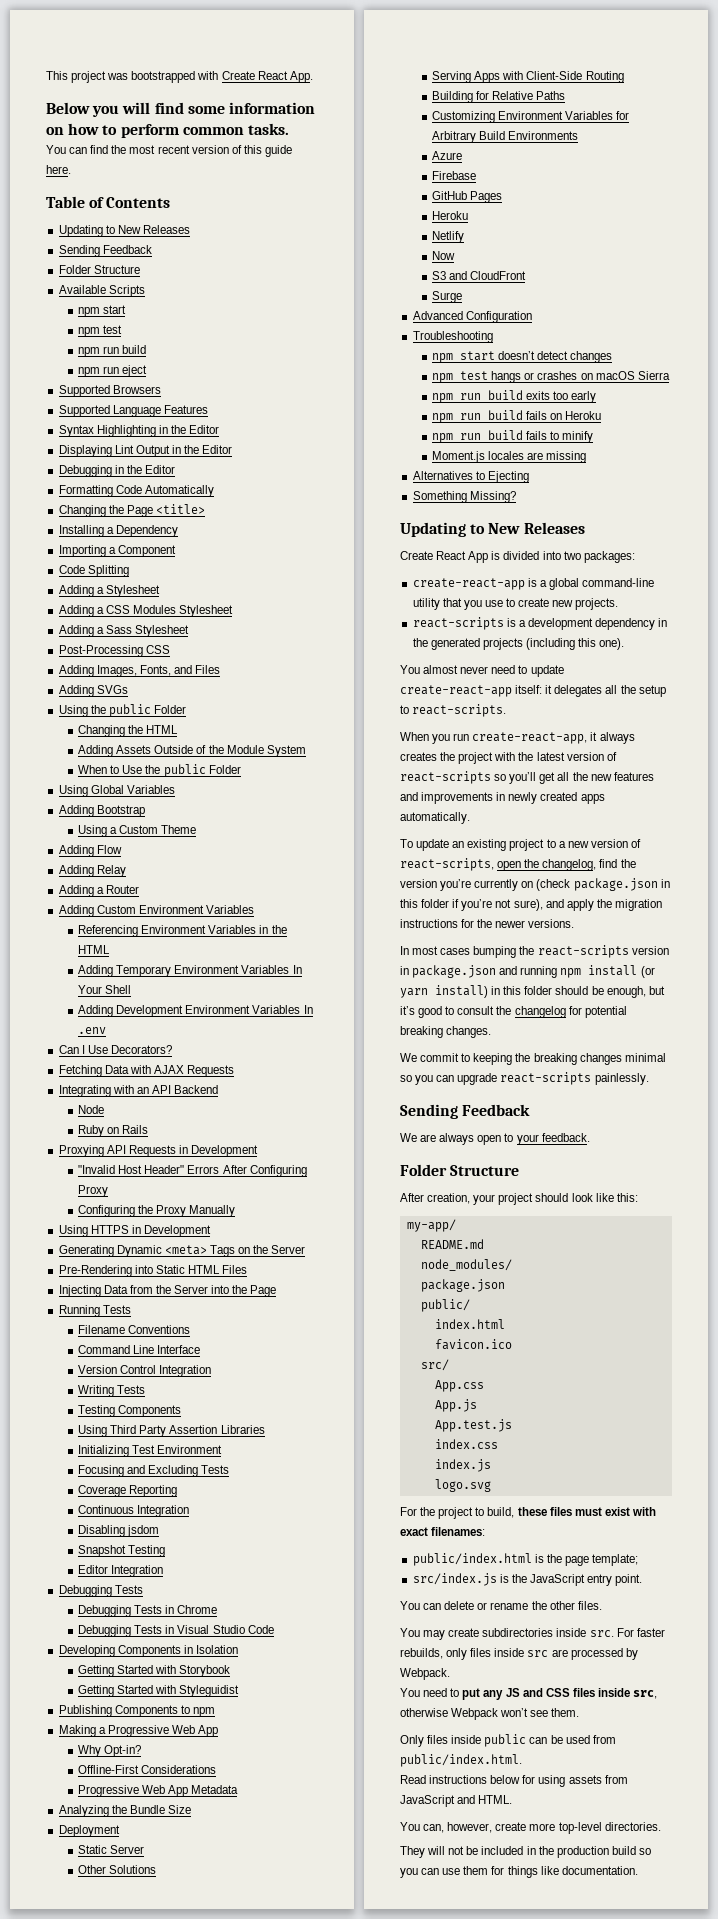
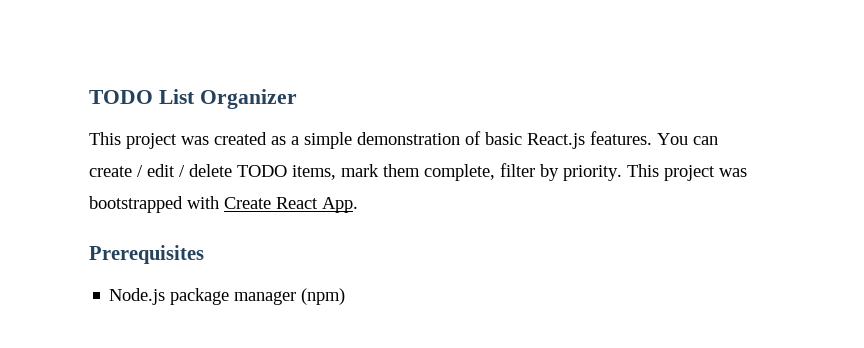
+ TODO List Organizer
+ This project was created as a simple demonstration of basic React.js features. You can create / edit / delete TODO items, mark them complete, filter by priority.
- Below you will find some information on how to perform common tasks.
- You can find the most recent version of this guide here.
- Table of Contents
- Updating to New Releases
- Sending Feedback
- Folder Structure
- Available Scripts
- npm start
- npm test
- npm run build
- npm run eject
- Supported Browsers
- Supported Language Features
- Syntax Highlighting in the Editor
- Displaying Lint Output in the Editor
- Debugging in the Editor
- Formatting Code Automatically
- Changing the Page <title>
- Installing a Dependency
- Importing a Component
- Code Splitting
- Adding a Stylesheet
- Adding a CSS Modules Stylesheet
- Adding a Sass Stylesheet
- Post-Processing CSS
- Adding Images, Fonts, and Files
- Adding SVGs
- Using the public Folder
- Changing the HTML
- Adding Assets Outside of the Module System
- When to Use the public Folder
- Using Global Variables
- Adding Bootstrap
- Using a Custom Theme
- Adding Flow
- Adding Relay
- Adding a Router
- Adding Custom Environment Variables
- Referencing Environment Variables in the HTML
- Adding Temporary Environment Variables In Your Shell
- Adding Development Environment Variables In .env
- Can I Use Decorators?
- Fetching Data with AJAX Requests
- Integrating with an API Backend
- Node
- Ruby on Rails
- Proxying API Requests in Development
- "Invalid Host Header" Errors After Configuring Proxy
- Configuring the Proxy Manually
- Using HTTPS in Development
- Generating Dynamic <meta> Tags on the Server
- Pre-Rendering into Static HTML Files
- Injecting Data from the Server into the Page
- Running Tests
- Filename Conventions
- Command Line Interface
- Version Control Integration
- Writing Tests
- Testing Components
- Using Third Party Assertion Libraries
- Initializing Test Environment
- Focusing and Excluding Tests
- Coverage Reporting
- Continuous Integration
- Disabling jsdom
- Snapshot Testing
- Editor Integration
- Debugging Tests
- Debugging Tests in Chrome
- Debugging Tests in Visual Studio Code
- Developing Components in Isolation
- Getting Started with Storybook
- Getting Started with Styleguidist
- Publishing Components to npm
- Making a Progressive Web App
- Why Opt-in?
- Offline-First Considerations
- Progressive Web App Metadata
- Analyzing the Bundle Size
- Deployment
- Static Server
- Other Solutions
- Serving Apps with Client-Side Routing
- Building for Relative Paths
- Customizing Environment Variables for Arbitrary Build Environments
- Azure
- Firebase
- GitHub Pages
- Heroku
- Netlify
- Now
- S3 and CloudFront
- Surge
- Advanced Configuration
- Troubleshooting
- npm start doesn’t detect changes
- npm test hangs or crashes on macOS Sierra
- npm run build exits too early
- npm run build fails on Heroku
- npm run build fails to minify
- Moment.js locales are missing
- Alternatives to Ejecting
- Something Missing?
- Updating to New Releases
- Create React App is divided into two packages:
- create-react-app is a global command-line utility that you use to create new projects.
- react-scripts is a development dependency in the generated projects (including this one).
- You almost never need to update create-react-app itself: it delegates all the setup to react-scripts.
- When you run create-react-app, it always creates the project with the latest version of react-scripts so you’ll get all the new features and improvements in newly created apps automatically.
- To update an existing project to a new version of react-scripts, open the changelog, find the version you’re currently on (check package.json in this folder if you’re not sure), and apply the migration instructions for the newer versions.
- In most cases bumping the react-scripts version in package.json and running npm install (or yarn install) in this folder should be enough, but it’s good to consult the changelog for potential breaking changes.
- We commit to keeping the breaking changes minimal so you can upgrade react-scripts painlessly.
- Sending Feedback
- We are always open to your feedback.
- Folder Structure
- After creation, your project should look like this:
- my-app/
- README.md
- node_modules/
- package.json
- public/
- index.html
- favicon.ico
- src/
- App.css
- App.js
- App.test.js
- index.css
- index.js
- logo.svg
- For the project to build, these files must exist with exact filenames:
- public/index.html is the page template;
- src/index.js is the JavaScript entry point.
- You can delete or rename the other files.
- You may create subdirectories inside src. For faster rebuilds, only files inside src are processed by Webpack.
- You need to put any JS and CSS files inside src, otherwise Webpack won’t see them.
- Only files inside public can be used from public/index.html.
- Read instructions below for using assets from JavaScript and HTML.
- You can, however, create more top-level directories.
- They will not be included in the production build so you can use them for things like documentation.
+ Prerequisites
+ Node.js package manager (npm)

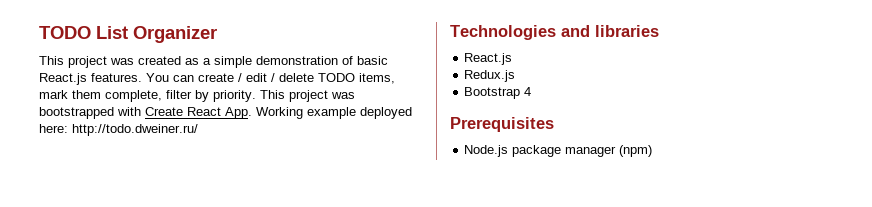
- This project was bootstrapped with Create React App.
+ This project was bootstrapped with Create React App. Working example deployed here: http://todo.dweiner.ru/
+ Technologies and libraries
+ React.js
+ Redux.js
+ Bootstrap 4

